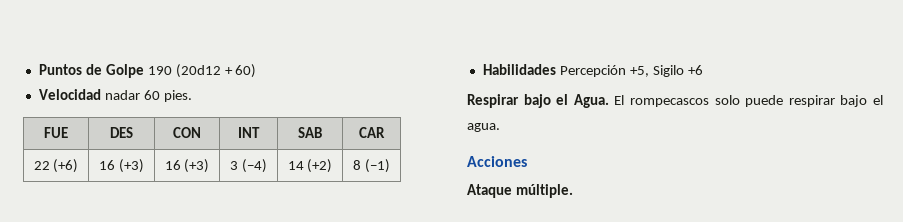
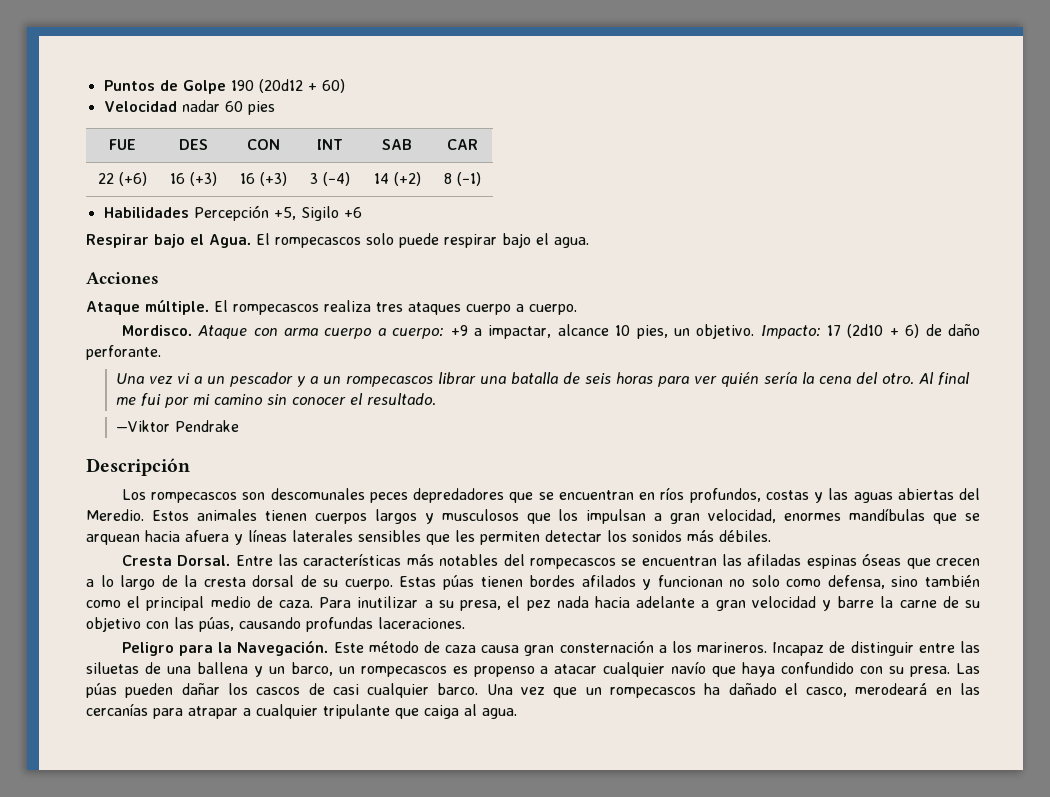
- Velocidad nadar 60 pies.
+ Velocidad nadar 60 pies
+ El rompecascos realiza tres ataques cuerpo a cuerpo.
+ Mordisco. Ataque con arma cuerpo a cuerpo: +9 a impactar, alcance 10 pies, un objetivo. Impacto: 17 (2d10 + 6) de daño perforante.
+ Una vez vi a un pescador y a un rompecascos librar una batalla de seis horas para ver quién sería la cena del otro. Al final me fui por mi camino sin conocer el resultado.
+ —Viktor Pendrake
+ Descripción
+ Los rompecascos son descomunales peces depredadores que se encuentran en ríos profundos, costas y las aguas abiertas del Meredio. Estos animales tienen cuerpos largos y musculosos que los impulsan a gran velocidad, enormes mandíbulas que se arquean hacia afuera y líneas laterales sensibles que les permiten detectar los sonidos más débiles.
+ Cresta Dorsal. Entre las características más notables del rompecascos se encuentran las afiladas espinas óseas que crecen a lo largo de la cresta dorsal de su cuerpo. Estas púas tienen bordes afilados y funcionan no solo como defensa, sino también como el principal medio de caza. Para inutilizar a su presa, el pez nada hacia adelante a gran velocidad y barre la carne de su objetivo con las púas, causando profundas laceraciones.
+ Peligro para la Navegación. Este método de caza causa gran consternación a los marineros. Incapaz de distinguir entre las siluetas de una ballena y un barco, un rompecascos es propenso a atacar cualquier navío que haya confundido con su presa. Las púas pueden dañar los cascos de casi cualquier barco. Una vez que un rompecascos ha dañado el casco, merodeará en las cercanías para atrapar a cualquier tripulante que caiga al agua.

